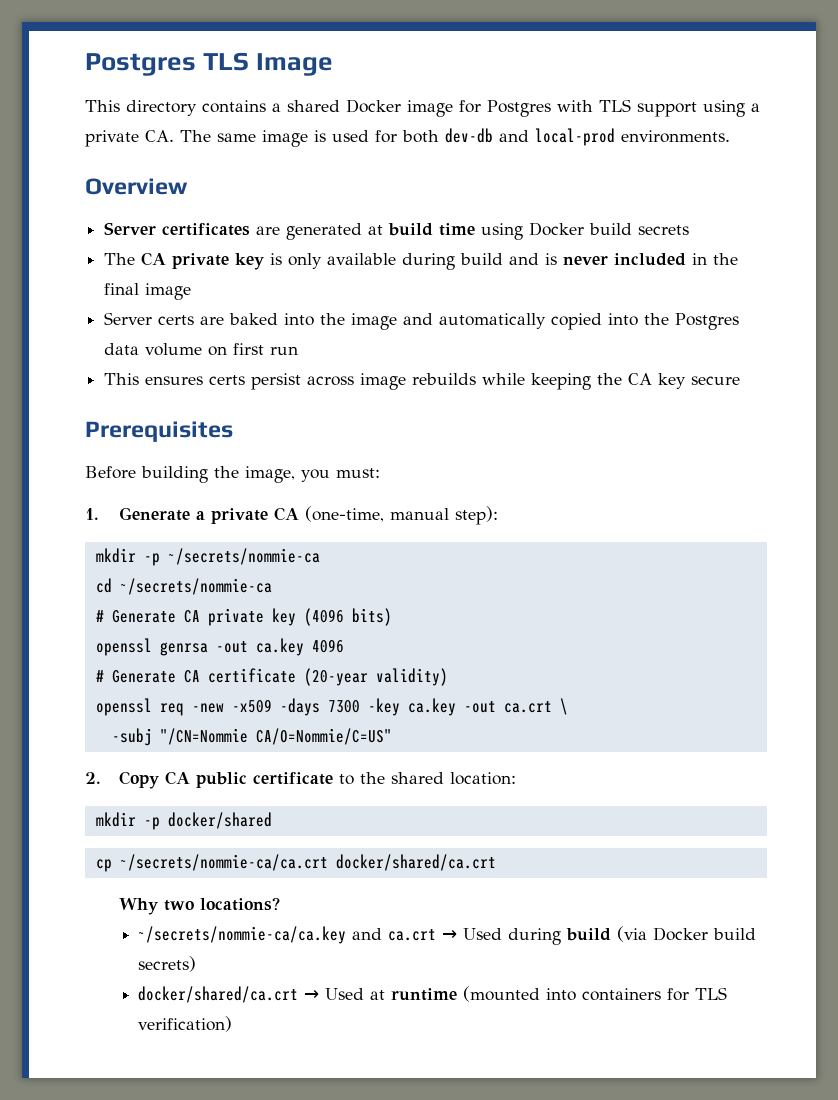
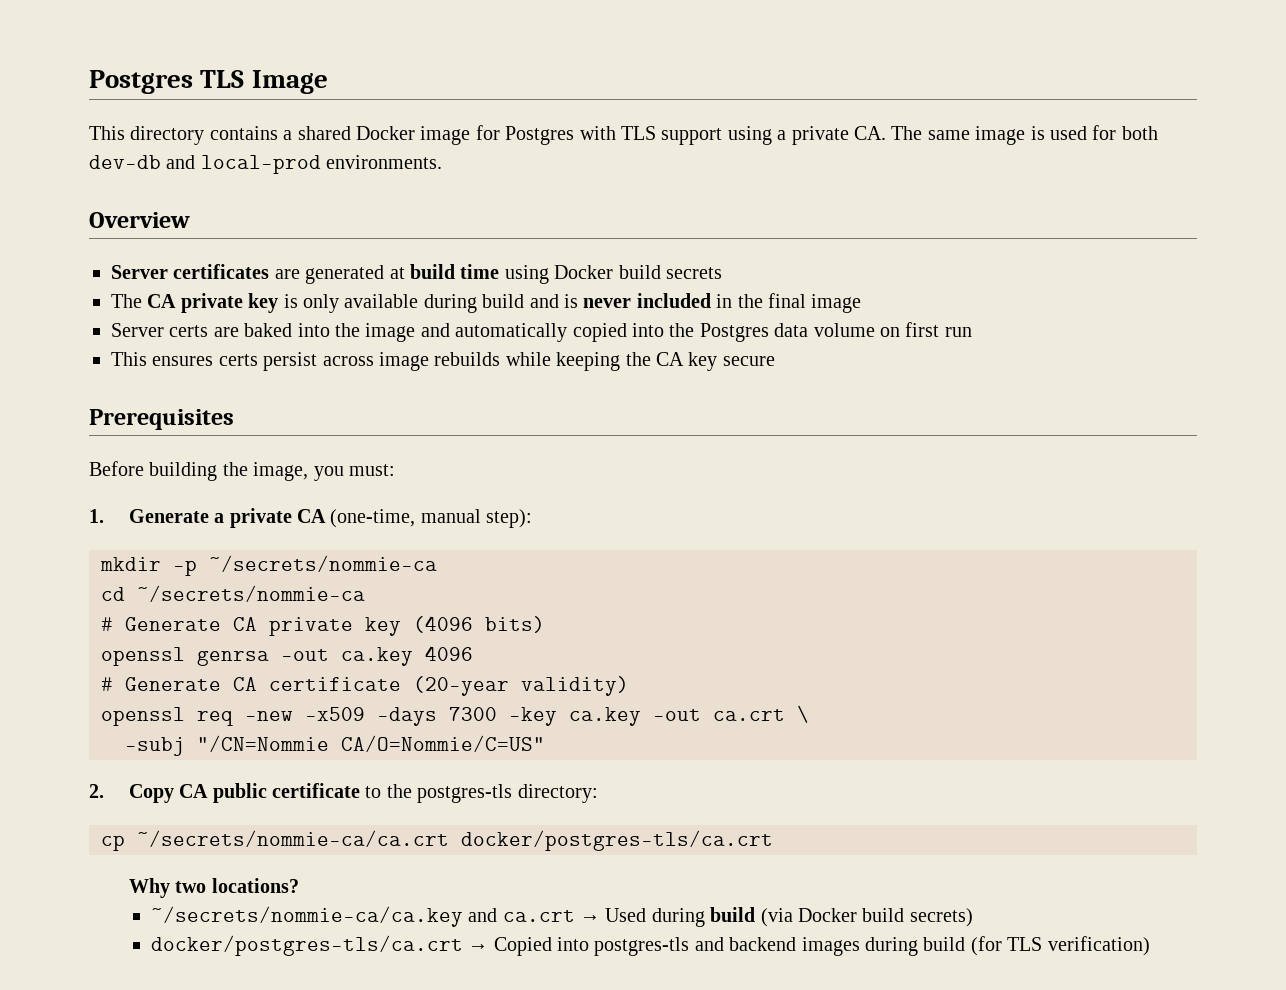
- 2. Copy CA public certificate to the shared location:
- mkdir -p docker/shared
+ 2. Copy CA public certificate to the postgres-tls directory:
- cp ~/secrets/nommie-ca/ca.crt docker/shared/ca.crt
+ cp ~/secrets/nommie-ca/ca.crt docker/postgres-tls/ca.crt
- docker/shared/ca.crt → Used at runtime (mounted into containers for TLS verification)
+ docker/postgres-tls/ca.crt → Copied into postgres-tls and backend images during build (for TLS verification)

